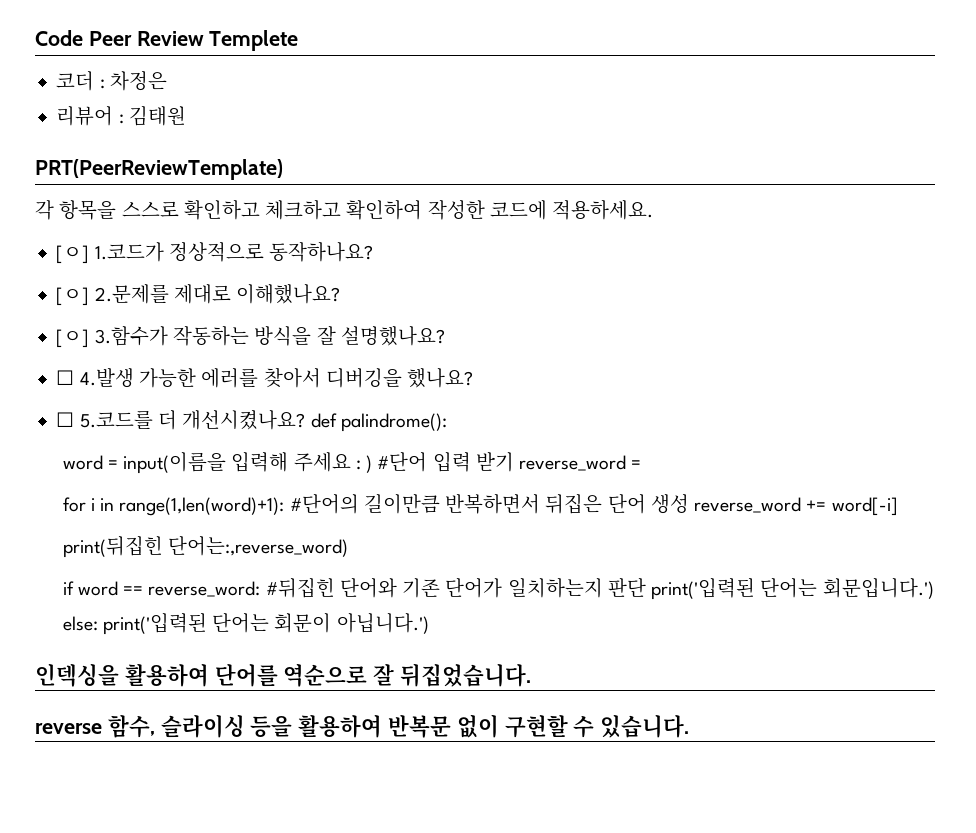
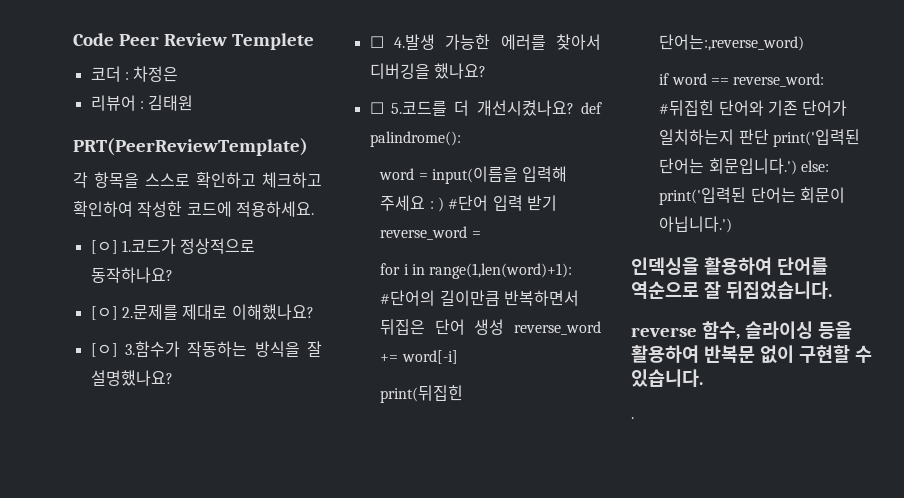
+ .

